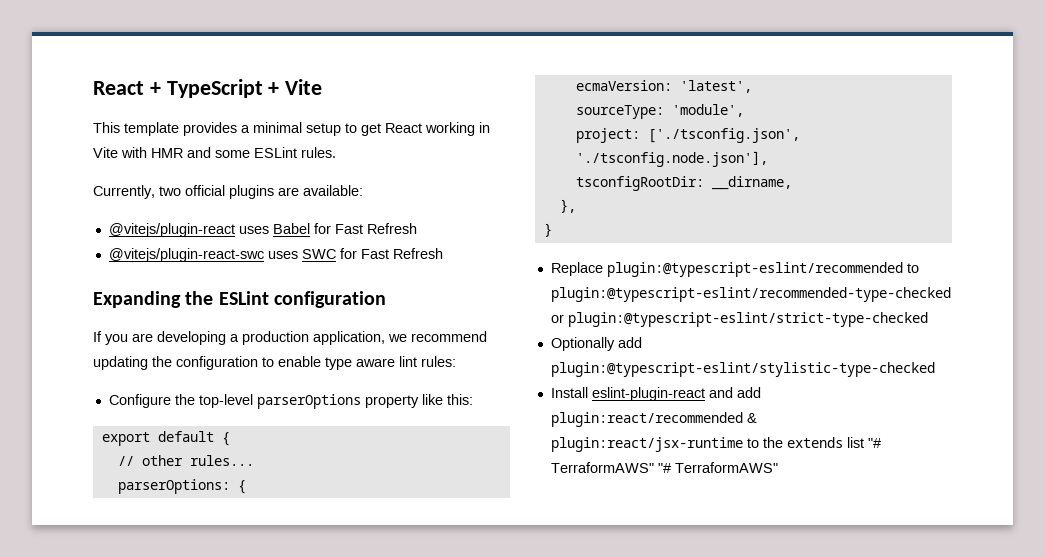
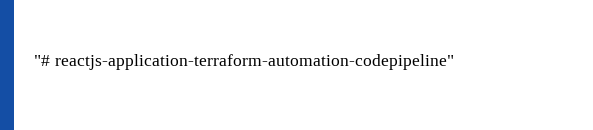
- React + TypeScript + Vite
- This template provides a minimal setup to get React working in Vite with HMR and some ESLint rules.
- Currently, two official plugins are available:
- @vitejs/plugin-react uses Babel for Fast Refresh
- @vitejs/plugin-react-swc uses SWC for Fast Refresh
- Expanding the ESLint configuration
- If you are developing a production application, we recommend updating the configuration to enable type aware lint rules:
- Configure the top-level parserOptions property like this:
- export default {
- // other rules...
- parserOptions: {
- ecmaVersion: 'latest',
- sourceType: 'module',
- project: ['./tsconfig.json', './tsconfig.node.json'],
- tsconfigRootDir: __dirname,
- },
- }
- Replace plugin:@typescript-eslint/recommended to plugin:@typescript-eslint/recommended-type-checked or plugin:@typescript-eslint/strict-type-checked
- Optionally add plugin:@typescript-eslint/stylistic-type-checked
- Install eslint-plugin-react and add plugin:react/recommended & plugin:react/jsx-runtime to the extends list "# TerraformAWS" "# TerraformAWS"
+ "# reactjs-application-terraform-automation-codepipeline"

